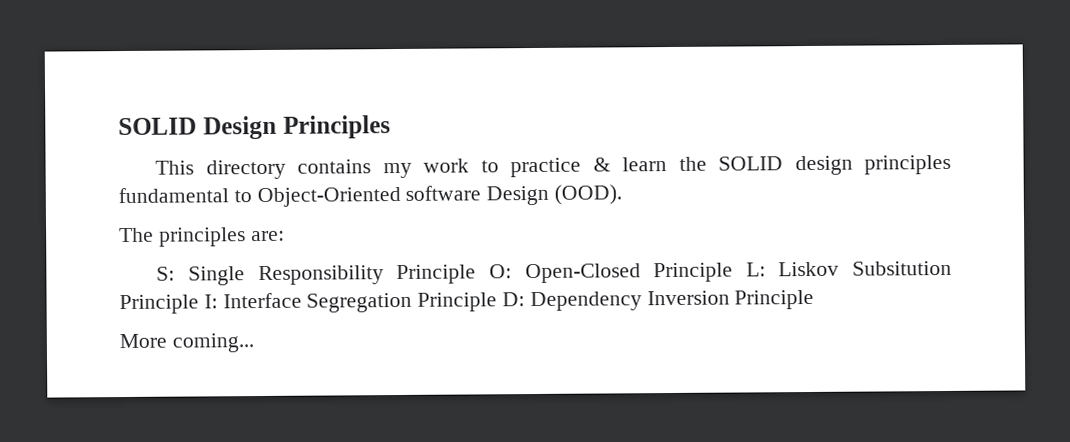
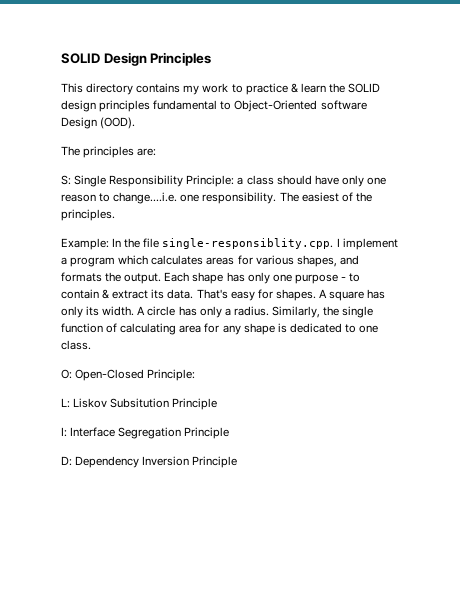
- S: Single Responsibility Principle O: Open-Closed Principle L: Liskov Subsitution Principle I: Interface Segregation Principle D: Dependency Inversion Principle
+ S: Single Responsibility Principle: a class should have only one reason to change....i.e. one responsibility. The easiest of the principles.
+ Example: In the file single-responsiblity.cpp. I implement a program which calculates areas for various shapes, and formats the output. Each shape has only one purpose - to contain & extract its data. That's easy for shapes. A square has only its width. A circle has only a radius. Similarly, the single function of calculating area for any shape is dedicated to one class.
+ O: Open-Closed Principle:
+ L: Liskov Subsitution Principle
+ I: Interface Segregation Principle
+ D: Dependency Inversion Principle
- More coming...

